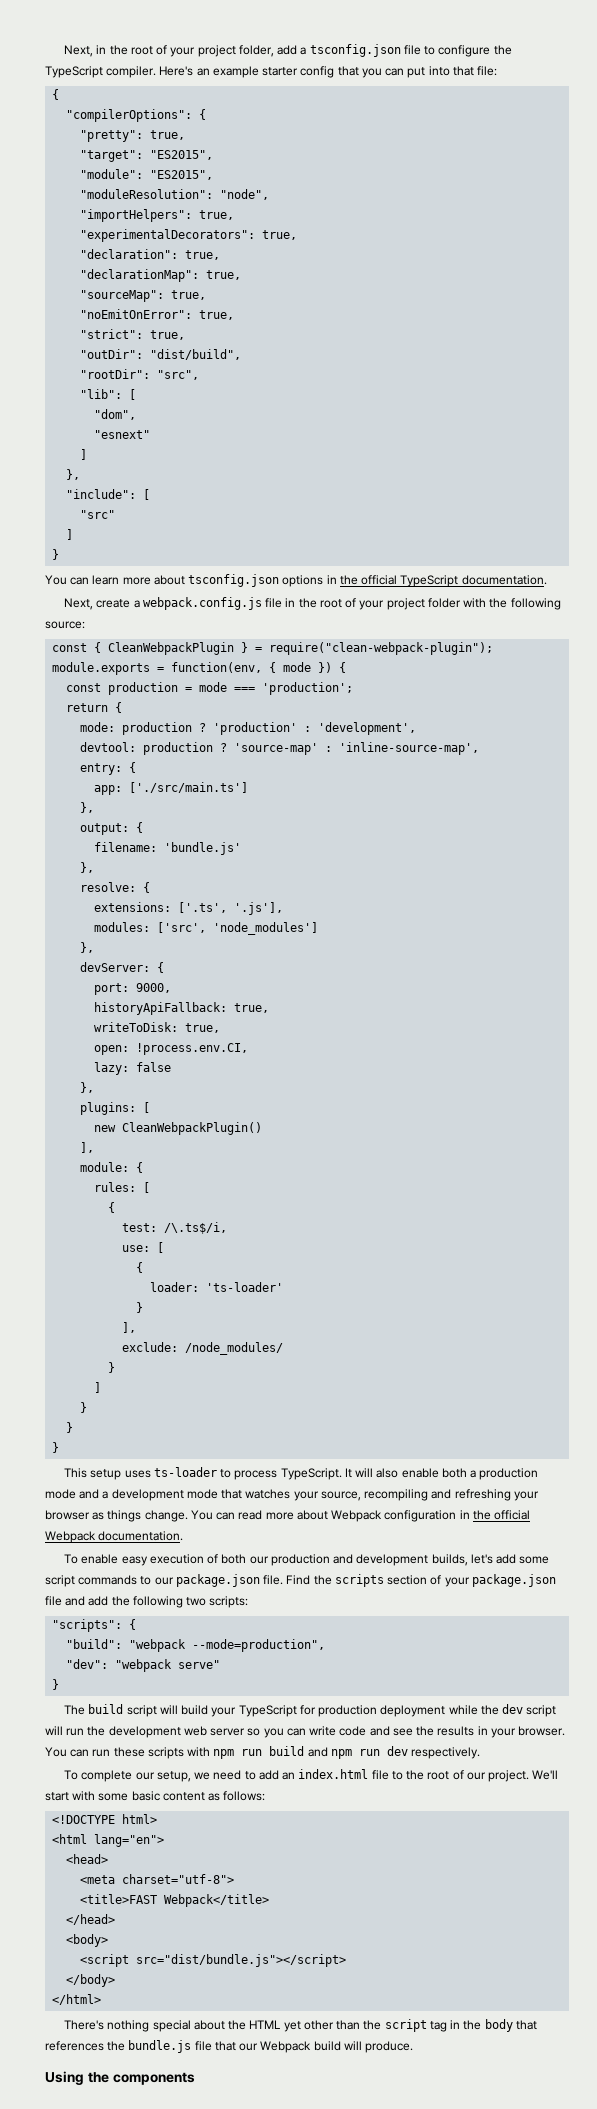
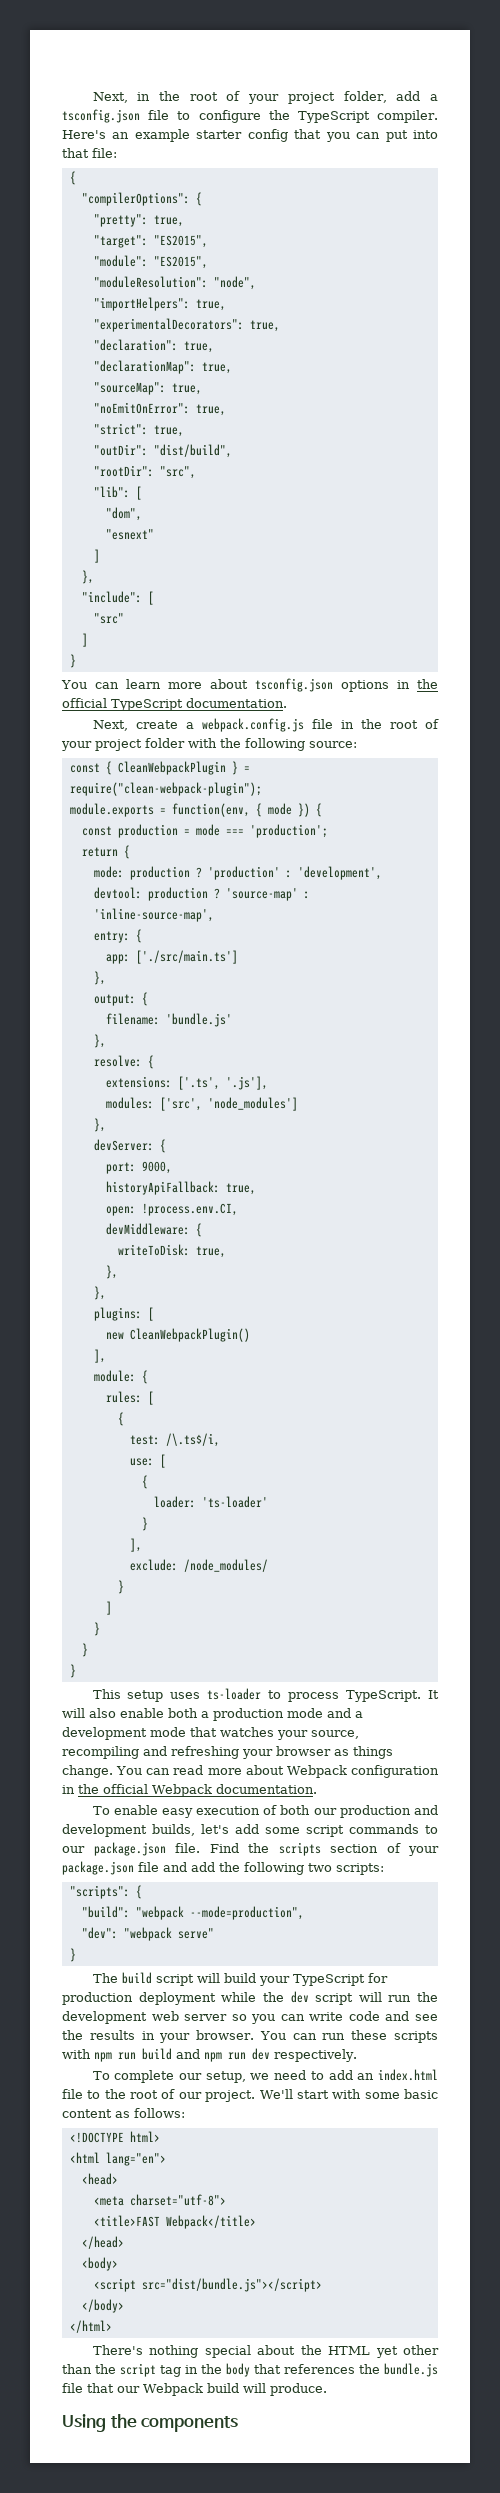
+ open: !process.env.CI,
+ devMiddleware: {
  writeToDisk: true,
- open: !process.env.CI,
- lazy: false
+ },

